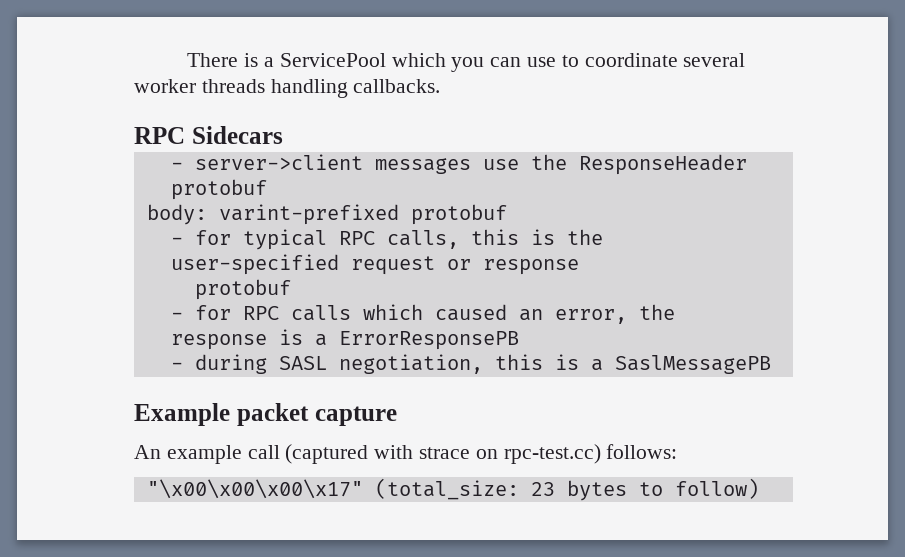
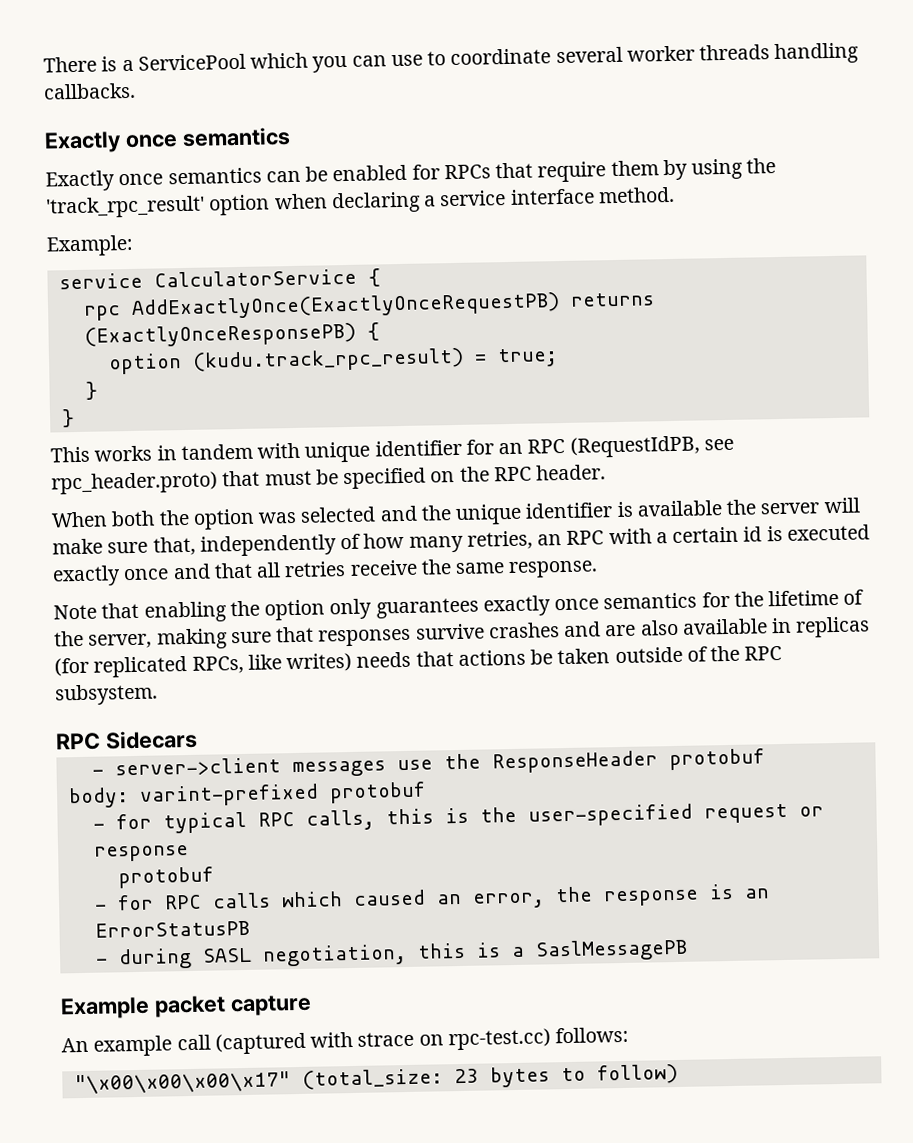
  There is a ServicePool which you can use to coordinate several worker threads handling callbacks.
+ Exactly once semantics
+ Exactly once semantics can be enabled for RPCs that require them by using the 'track_rpc_result' option when declaring a service interface method.
+ Example:
+ service CalculatorService {
+ rpc AddExactlyOnce(ExactlyOnceRequestPB) returns (ExactlyOnceResponsePB) {
+ option (kudu.track_rpc_result) = true;
+ }
+ }
+ This works in tandem with unique identifier for an RPC (RequestIdPB, see rpc_header.proto) that must be specified on the RPC header.
+ When both the option was selected and the unique identifier is available the server will make sure that, independently of how many retries, an RPC with a certain id is executed exactly once and that all retries receive the same response.
+ Note that enabling the option only guarantees exactly once semantics for the lifetime of the server, making sure that responses survive crashes and are also available in replicas (for replicated RPCs, like writes) needs that actions be taken outside of the RPC subsystem.
- - for RPC calls which caused an error, the response is a ErrorResponsePB
+ - for RPC calls which caused an error, the response is an ErrorStatusPB

